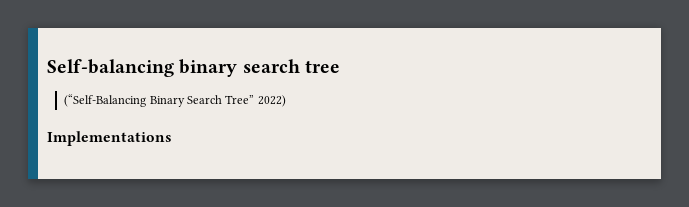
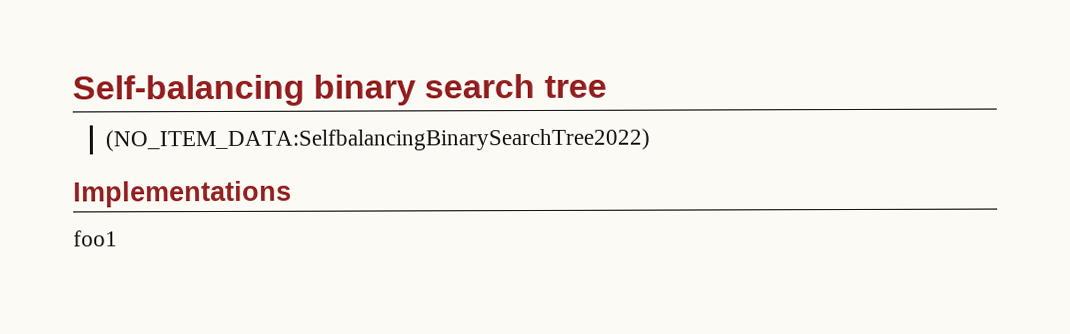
- (“Self-Balancing Binary Search Tree” 2022)
+ (NO_ITEM_DATA:SelfbalancingBinarySearchTree2022)
+ foo1

